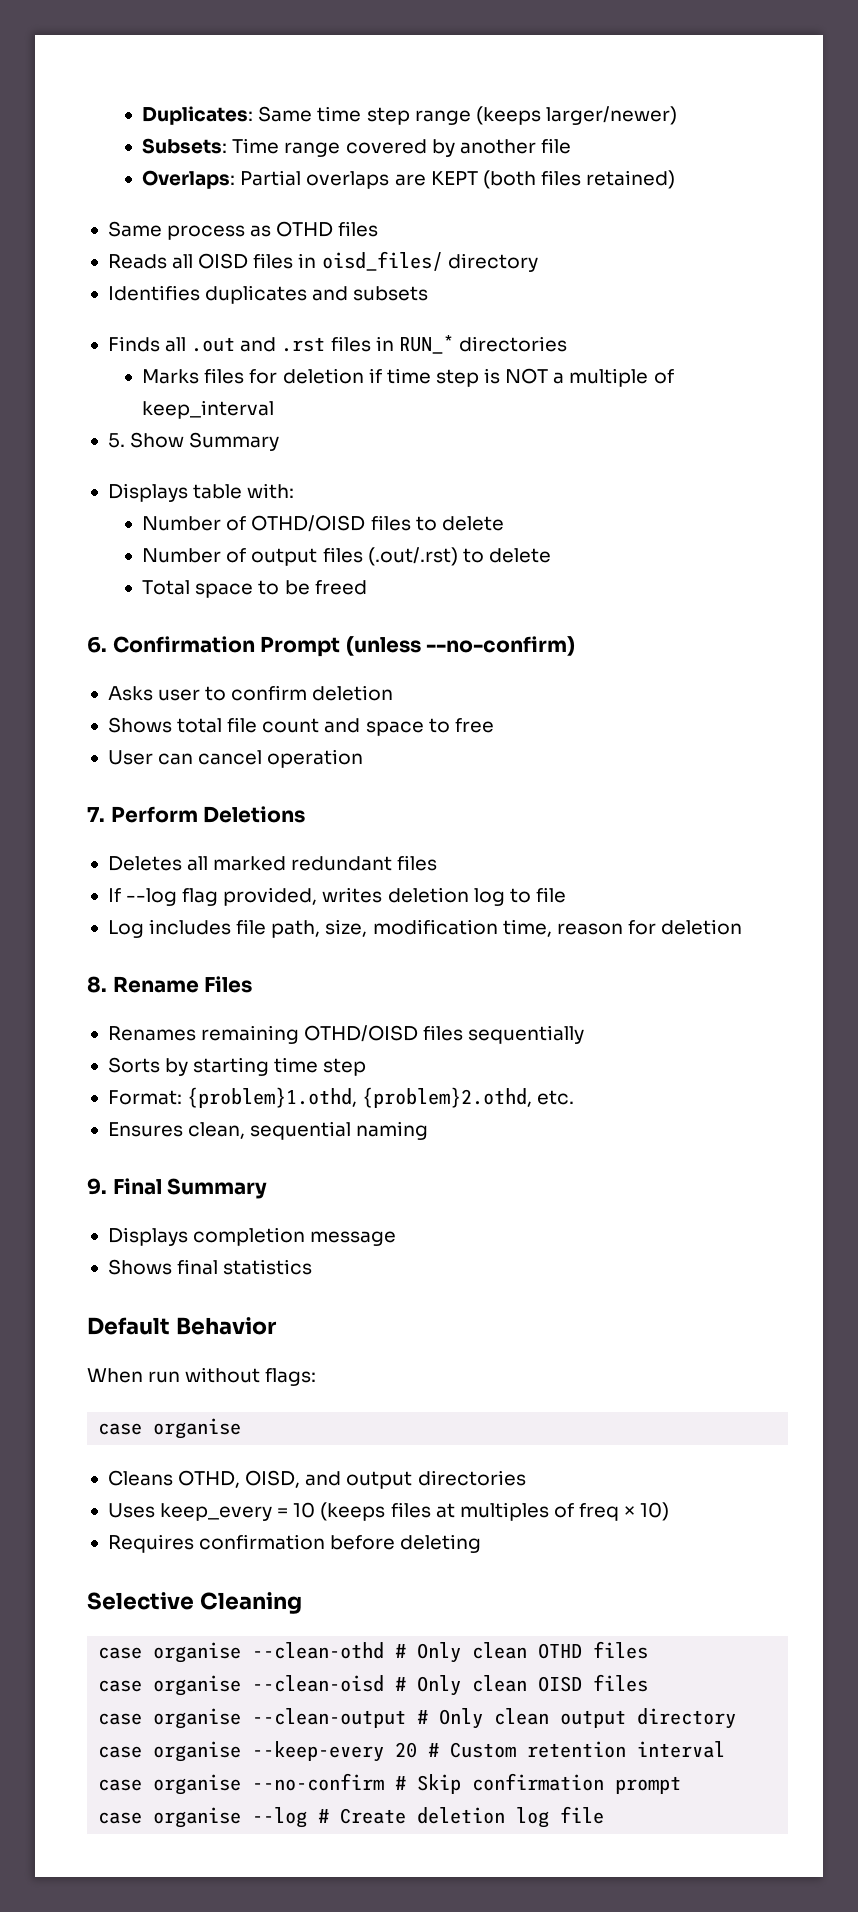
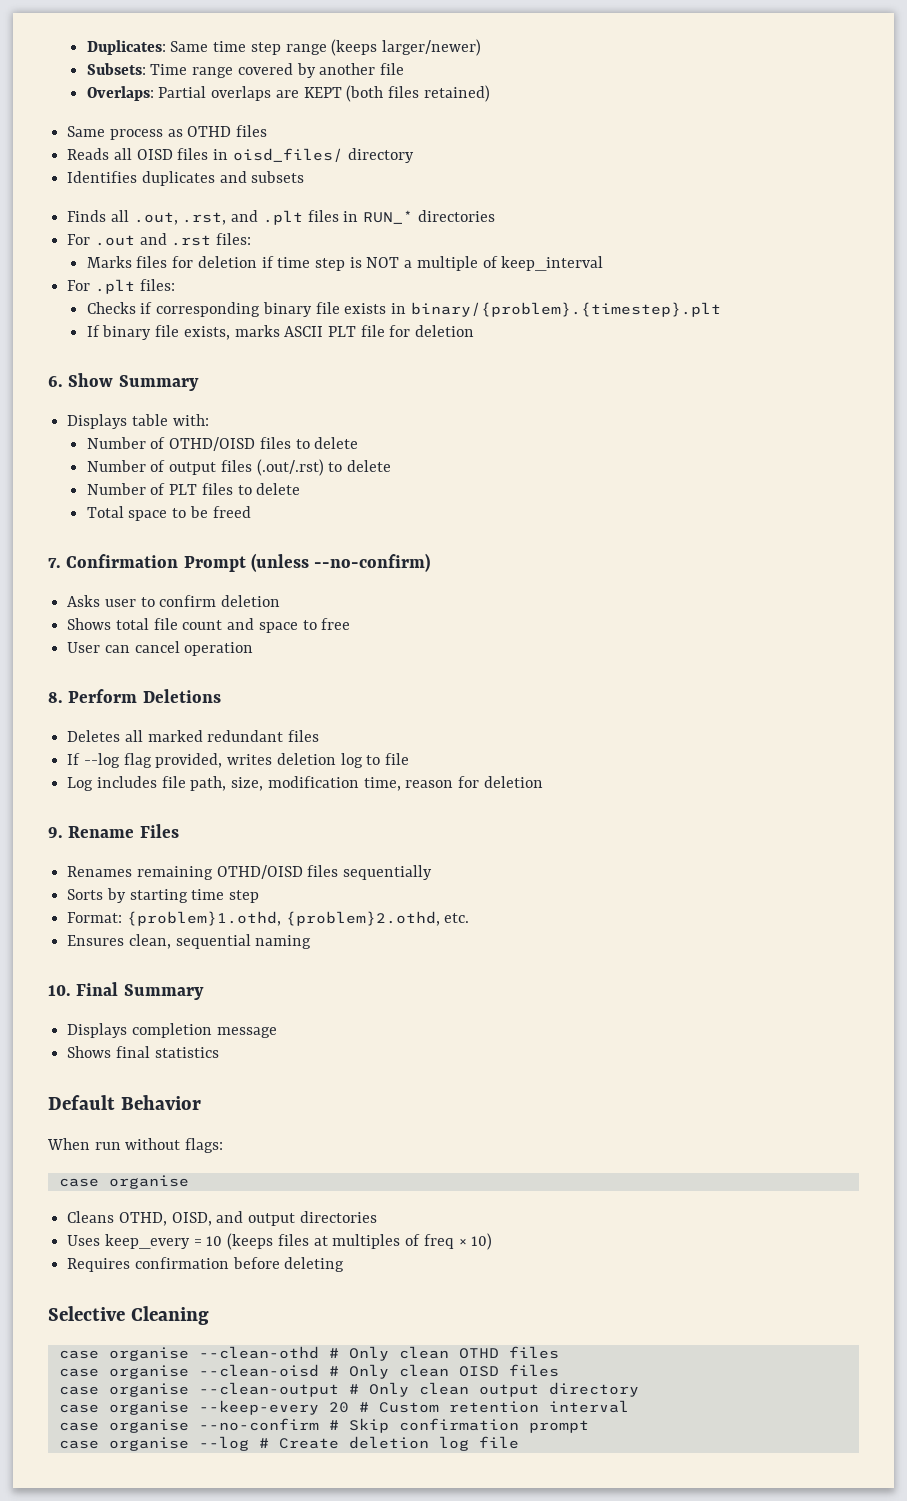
- Finds all .out and .rst files in RUN_* directories
+ Finds all .out, .rst, and .plt files in RUN_* directories
+ For .out and .rst files:
- 5. Show Summary
+ For .plt files:
+ Checks if corresponding binary file exists in binary/{problem}.{timestep}.plt
+ If binary file exists, marks ASCII PLT file for deletion
+ 6. Show Summary
+ Number of PLT files to delete
- 6. Confirmation Prompt (unless --no-confirm)
+ 7. Confirmation Prompt (unless --no-confirm)
- 7. Perform Deletions
+ 8. Perform Deletions
- 8. Rename Files
+ 9. Rename Files
- 9. Final Summary
+ 10. Final Summary

